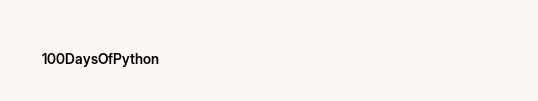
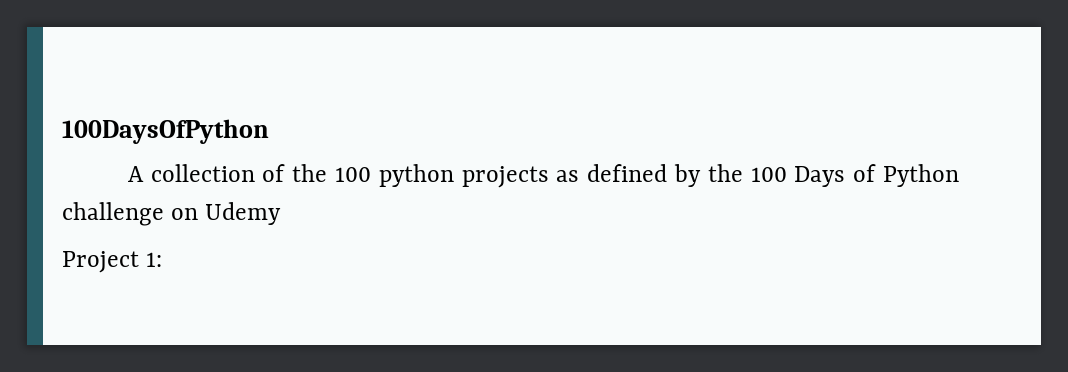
+ A collection of the 100 python projects as defined by the 100 Days of Python challenge on Udemy
+ Project 1:

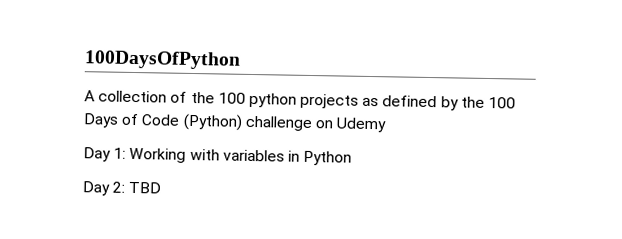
- A collection of the 100 python projects as defined by the 100 Days of Python challenge on Udemy
+ A collection of the 100 python projects as defined by the 100 Days of Code (Python) challenge on Udemy
- Project 1:
+ Day 1: Working with variables in Python
+ Day 2: TBD

